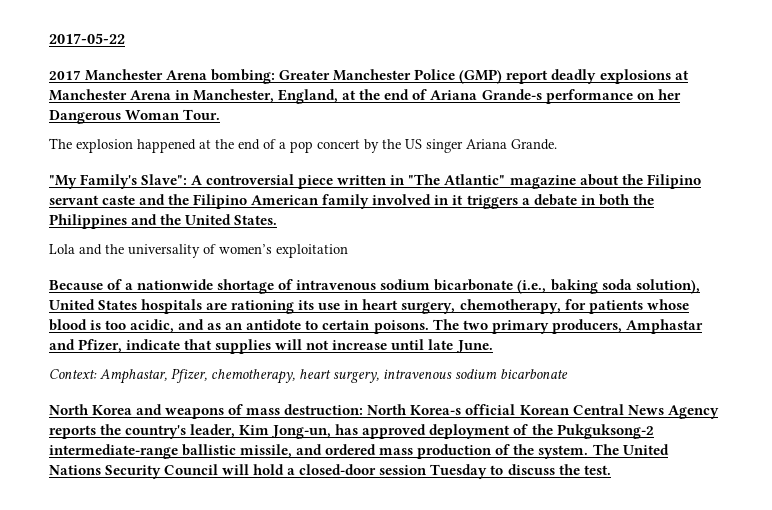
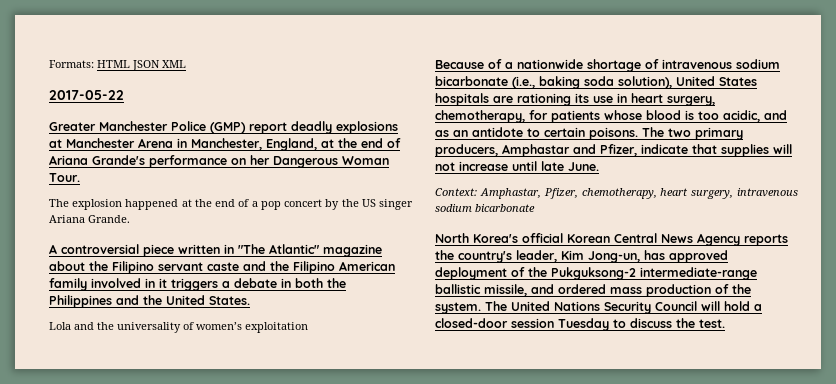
+ Formats: HTML JSON XML
  2017-05-22
- 2017 Manchester Arena bombing: Greater Manchester Police (GMP) report deadly explosions at Manchester Arena in Manchester, England, at the end of Ariana Grande-s performance on her Dangerous Woman Tour.
+ Greater Manchester Police (GMP) report deadly explosions at Manchester Arena in Manchester, England, at the end of Ariana Grande's performance on her Dangerous Woman Tour.
- "My Family's Slave": A controversial piece written in "The Atlantic" magazine about the Filipino servant caste and the Filipino American family involved in it triggers a debate in both the Philippines and the United States.
+ A controversial piece written in "The Atlantic" magazine about the Filipino servant caste and the Filipino American family involved in it triggers a debate in both the Philippines and the United States.
- North Korea and weapons of mass destruction: North Korea-s official Korean Central News Agency reports the country's leader, Kim Jong-un, has approved deployment of the Pukguksong-2 intermediate-range ballistic missile, and ordered mass production of the system.
+ North Korea's official Korean Central News Agency reports the country's leader, Kim Jong-un, has approved deployment of the Pukguksong-2 intermediate-range ballistic missile, and ordered mass production of the system.

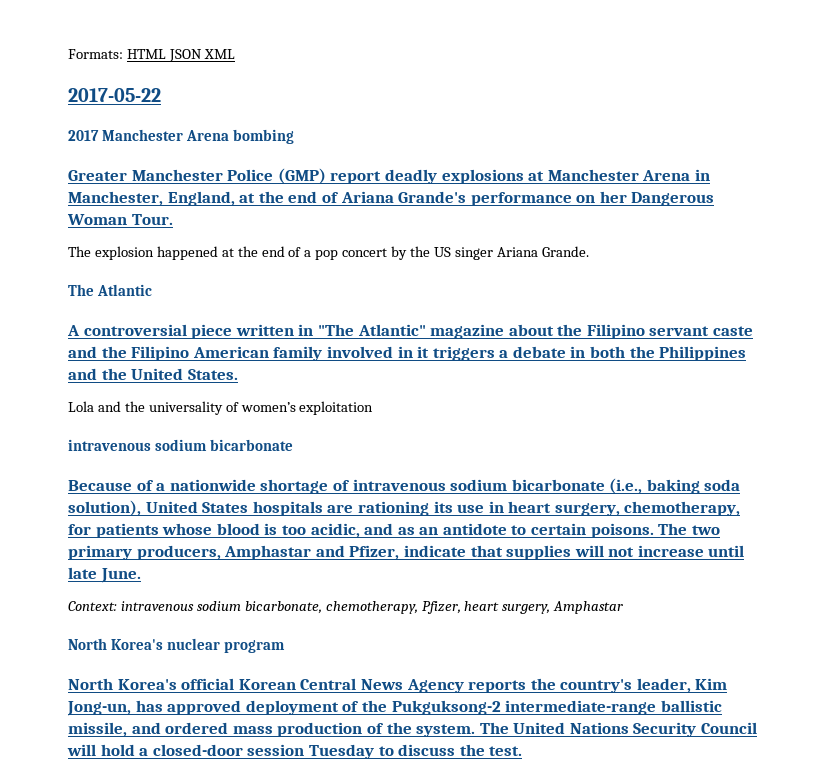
+ 2017 Manchester Arena bombing
+ The Atlantic
  Lola and the universality of women’s exploitation
+ intravenous sodium bicarbonate
- Context: Amphastar, Pfizer, chemotherapy, heart surgery, intravenous sodium bicarbonate
+ Context: intravenous sodium bicarbonate, chemotherapy, Pfizer, heart surgery, Amphastar
+ North Korea's nuclear program

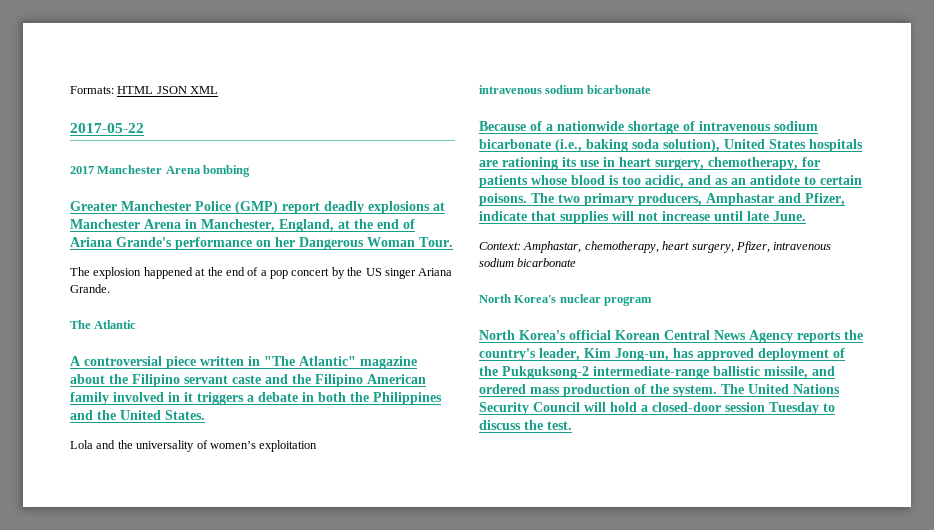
- Context: intravenous sodium bicarbonate, chemotherapy, Pfizer, heart surgery, Amphastar
+ Context: Amphastar, chemotherapy, heart surgery, Pfizer, intravenous sodium bicarbonate

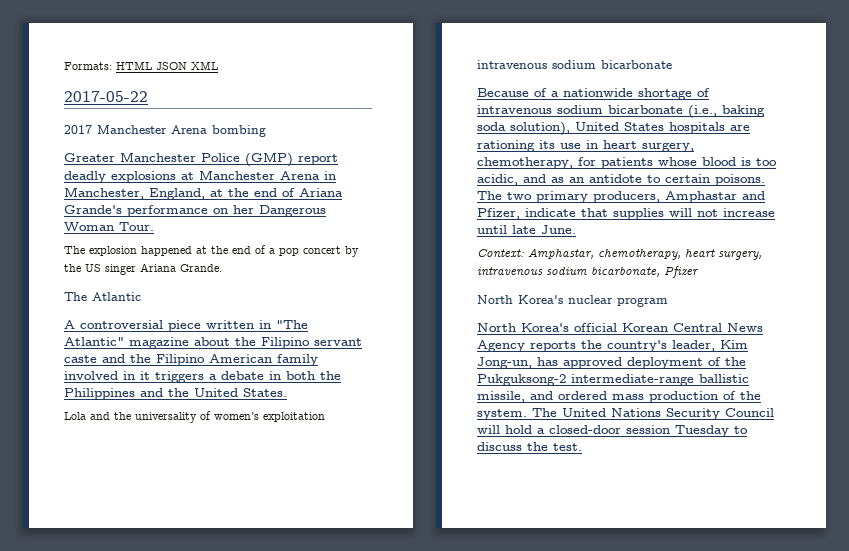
- Context: Amphastar, chemotherapy, heart surgery, Pfizer, intravenous sodium bicarbonate
+ Context: Amphastar, chemotherapy, heart surgery, intravenous sodium bicarbonate, Pfizer

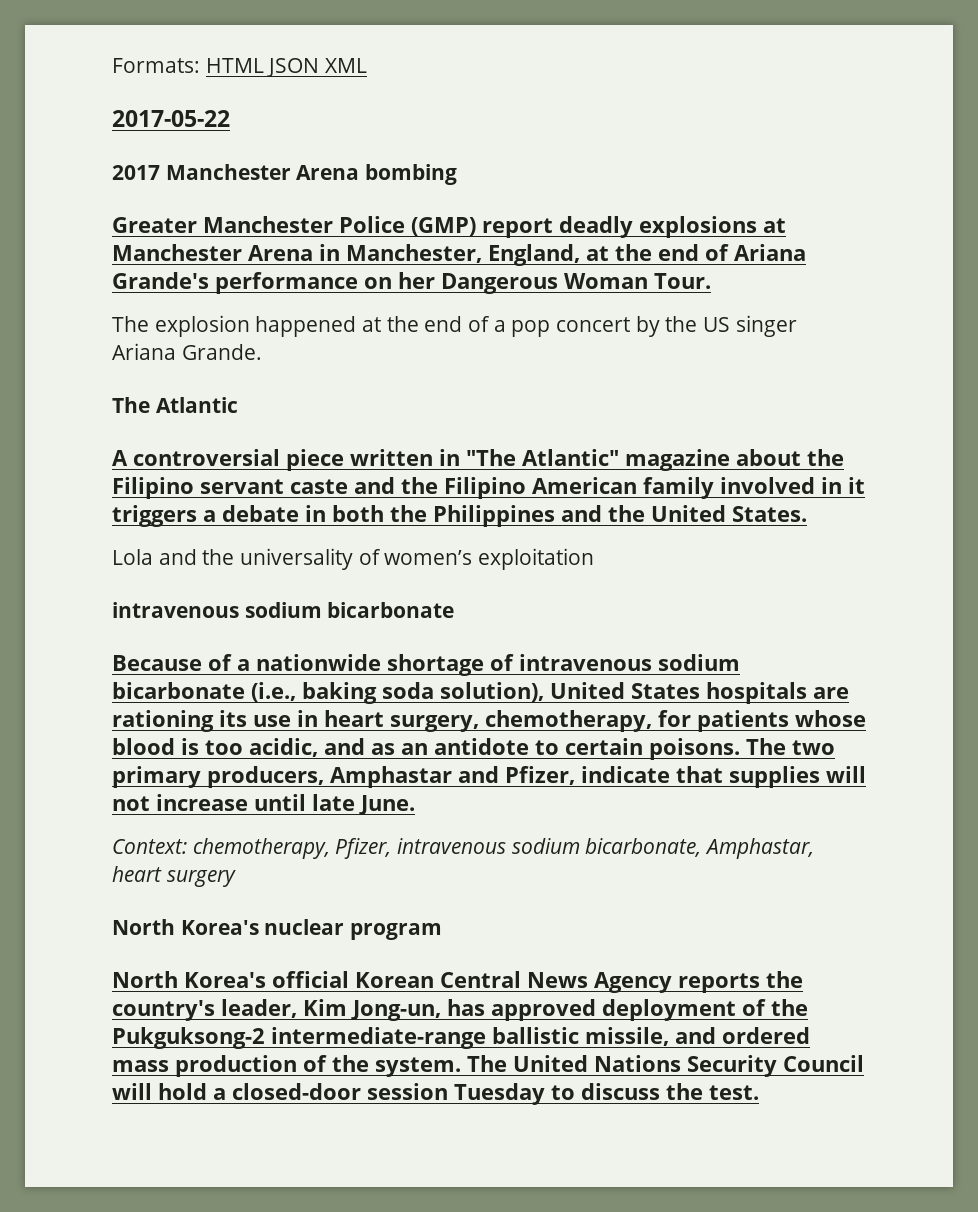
- Context: Amphastar, chemotherapy, heart surgery, intravenous sodium bicarbonate, Pfizer
+ Context: chemotherapy, Pfizer, intravenous sodium bicarbonate, Amphastar, heart surgery

